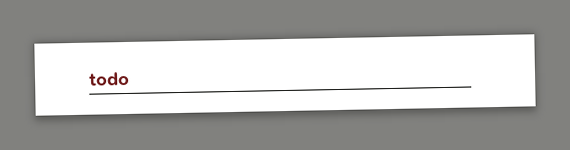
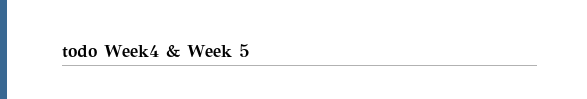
- todo
+ todo Week4 & Week 5

